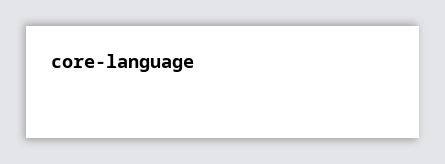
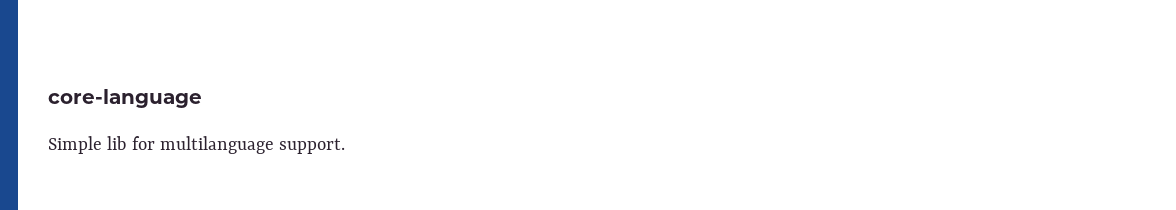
+ Simple lib for multilanguage support.

